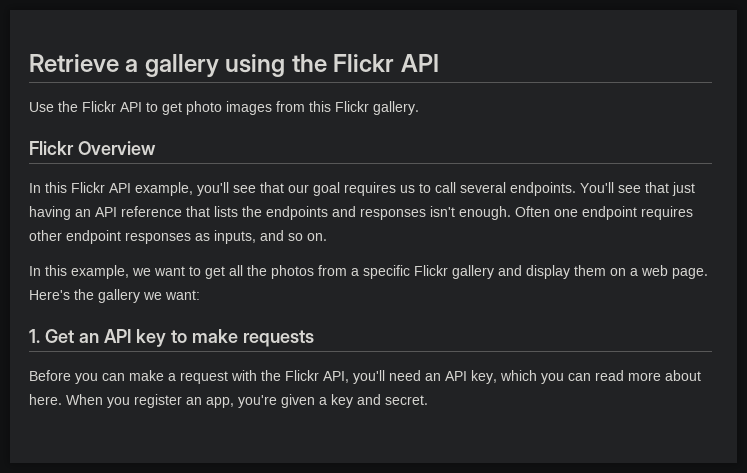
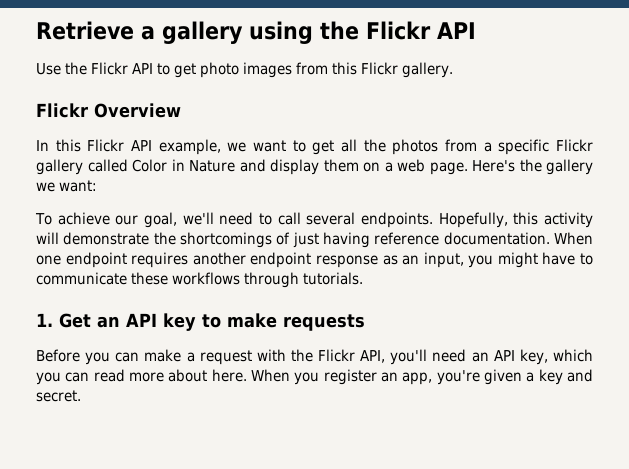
- In this Flickr API example, you'll see that our goal requires us to call several endpoints. You'll see that just having an API reference that lists the endpoints and responses isn't enough. Often one endpoint requires other endpoint responses as inputs, and so on.
- In this example, we want to get all the photos from a specific Flickr gallery and display them on a web page.
+ In this Flickr API example, we want to get all the photos from a specific Flickr gallery called Color in Nature and display them on a web page.
+ To achieve our goal, we'll need to call several endpoints. Hopefully, this activity will demonstrate the shortcomings of just having reference documentation. When one endpoint requires another endpoint response as an input, you might have to communicate these workflows through tutorials.

